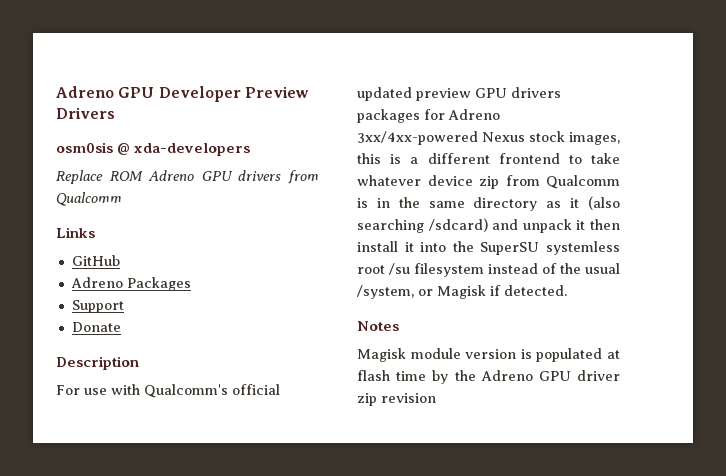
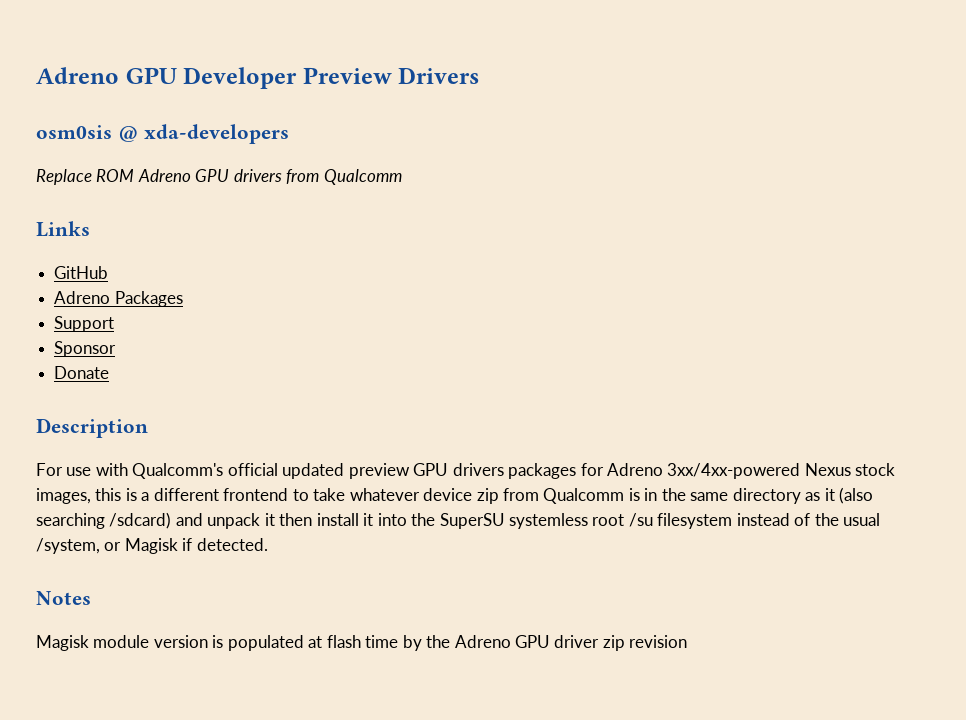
+ Sponsor

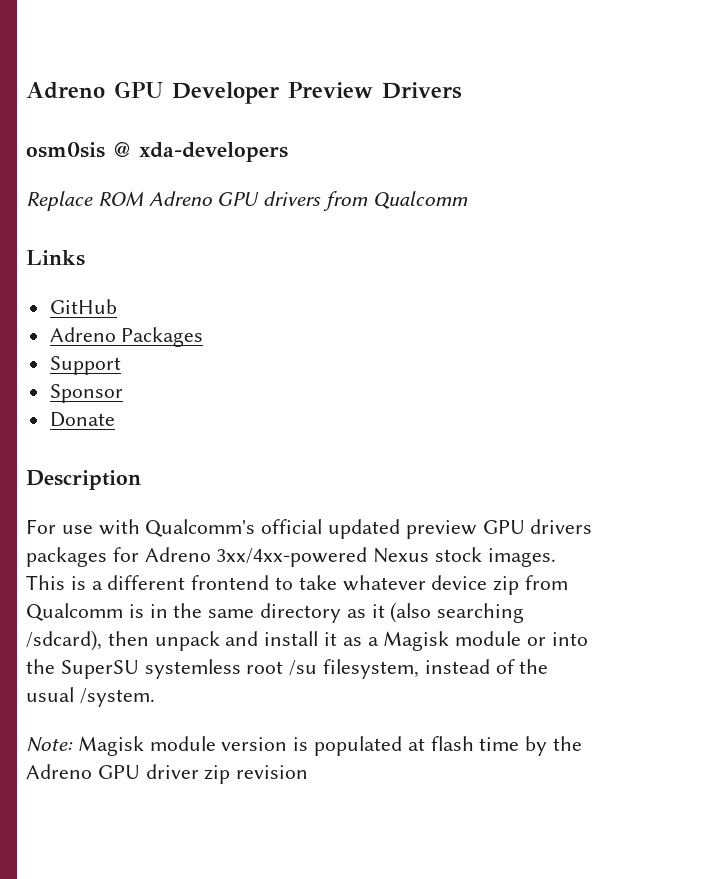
- For use with Qualcomm's official updated preview GPU drivers packages for Adreno 3xx/4xx-powered Nexus stock images, this is a different frontend to take whatever device zip from Qualcomm is in the same directory as it (also searching /sdcard) and unpack it then install it into the SuperSU systemless root /su filesystem instead of the usual /system, or Magisk if detected.
- Notes
- Magisk module version is populated at flash time by the Adreno GPU driver zip revision
+ For use with Qualcomm's official updated preview GPU drivers packages for Adreno 3xx/4xx-powered Nexus stock images. This is a different frontend to take whatever device zip from Qualcomm is in the same directory as it (also searching /sdcard), then unpack and install it as a Magisk module or into the SuperSU systemless root /su filesystem, instead of the usual /system.
+ Note: Magisk module version is populated at flash time by the Adreno GPU driver zip revision

